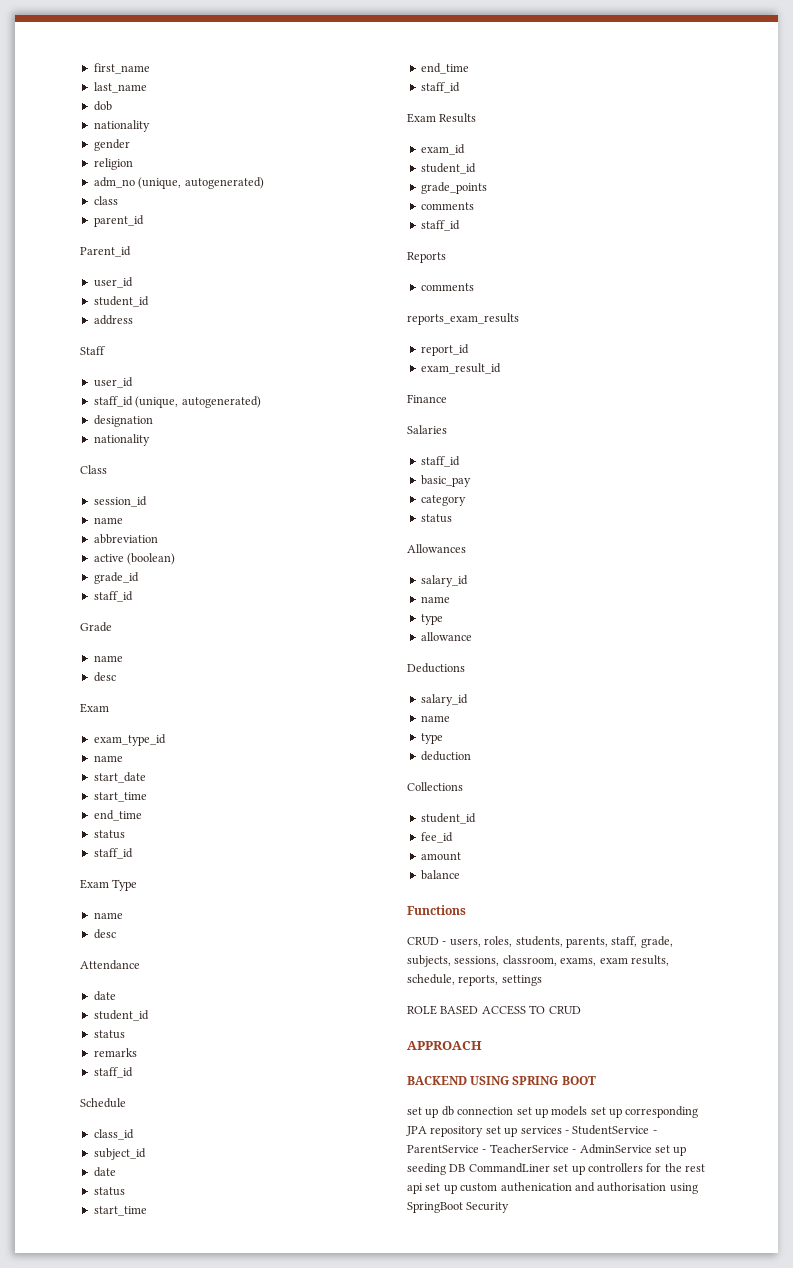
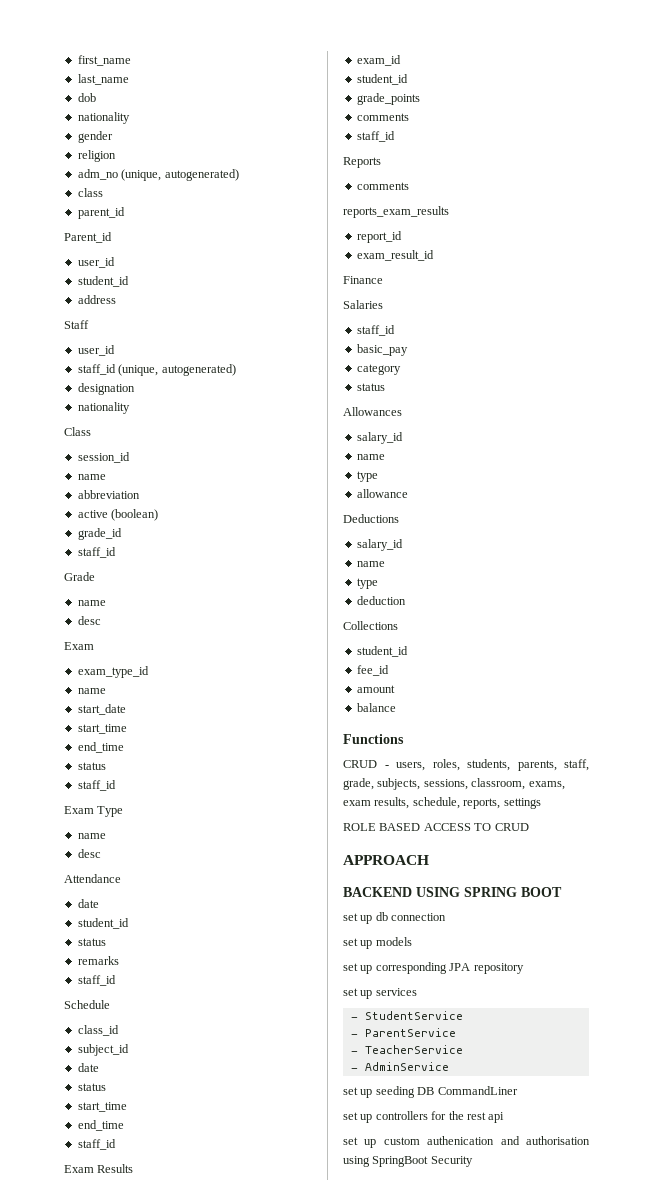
- set up db connection set up models set up corresponding JPA repository set up services - StudentService - ParentService - TeacherService - AdminService set up seeding DB CommandLiner set up controllers for the rest api set up custom authenication and authorisation using SpringBoot Security
+ set up db connection
+ set up models
+ set up corresponding JPA repository
+ set up services
+ - StudentService
+ - ParentService
+ - TeacherService
+ - AdminService
+ set up seeding DB CommandLiner
+ set up controllers for the rest api
+ set up custom authenication and authorisation using SpringBoot Security

